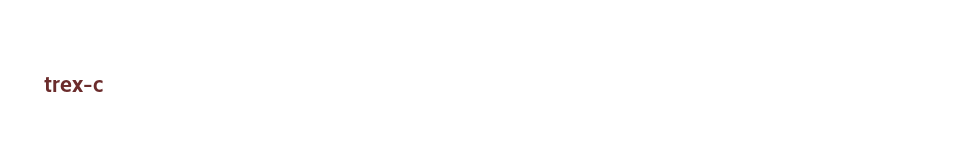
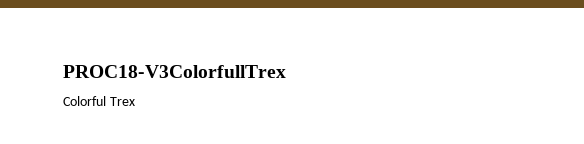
- trex-c
+ PROC18-V3ColorfullTrex
+ Colorful Trex

